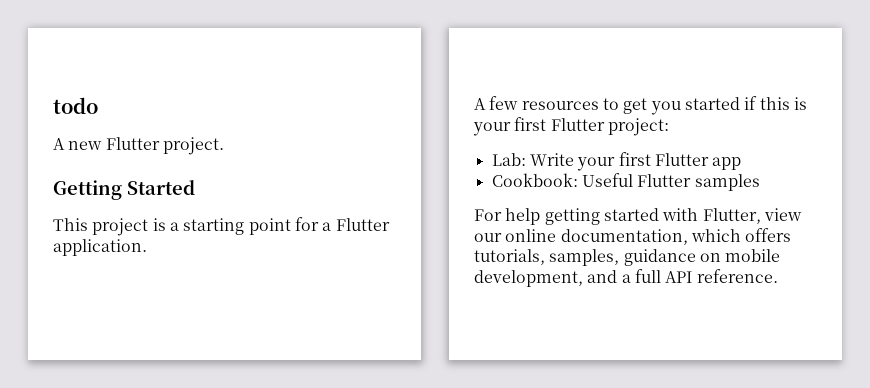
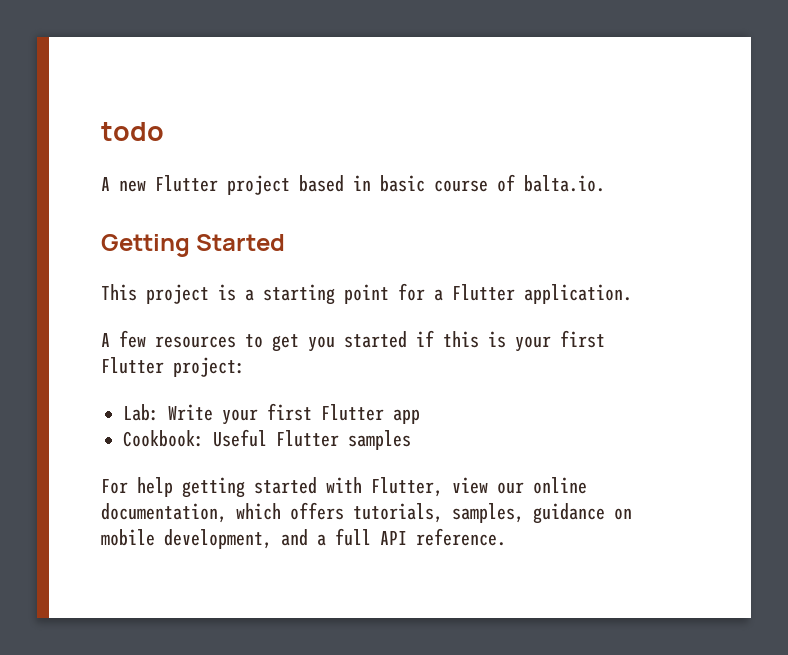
- A new Flutter project.
+ A new Flutter project based in basic course of balta.io.

